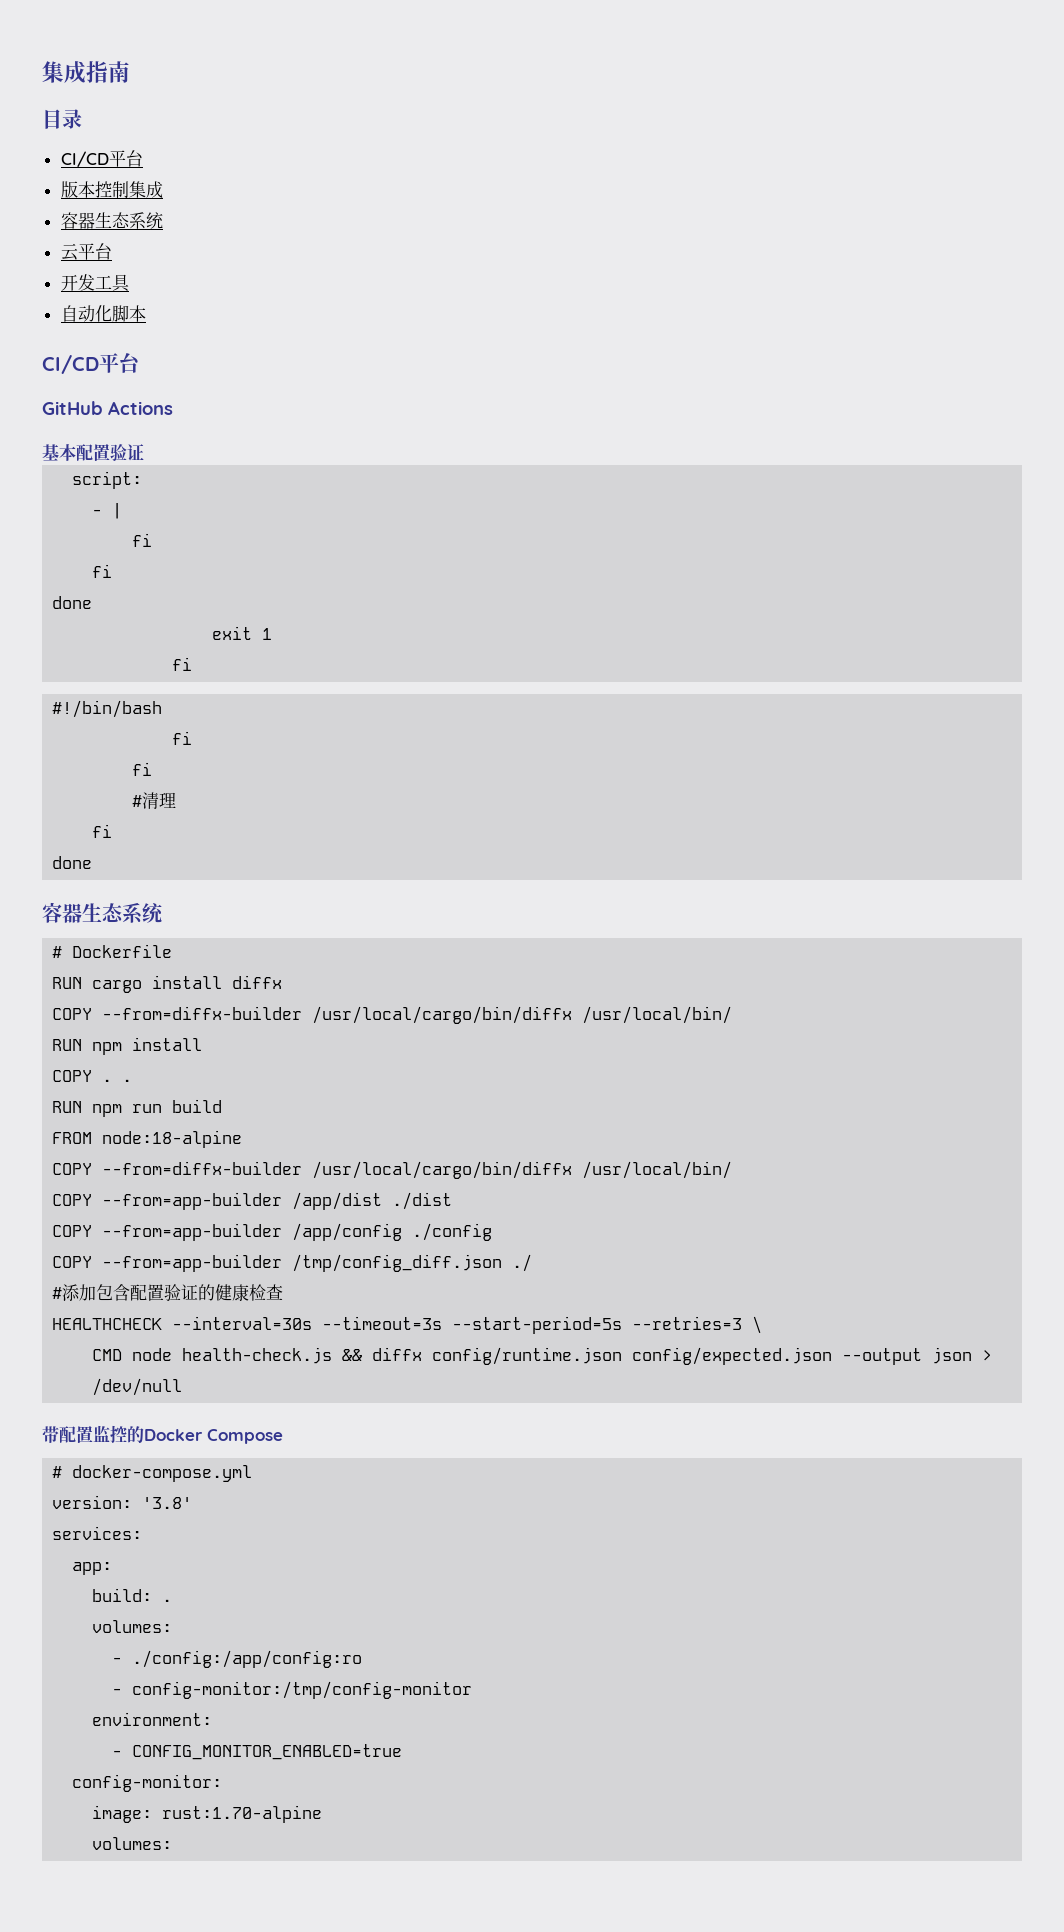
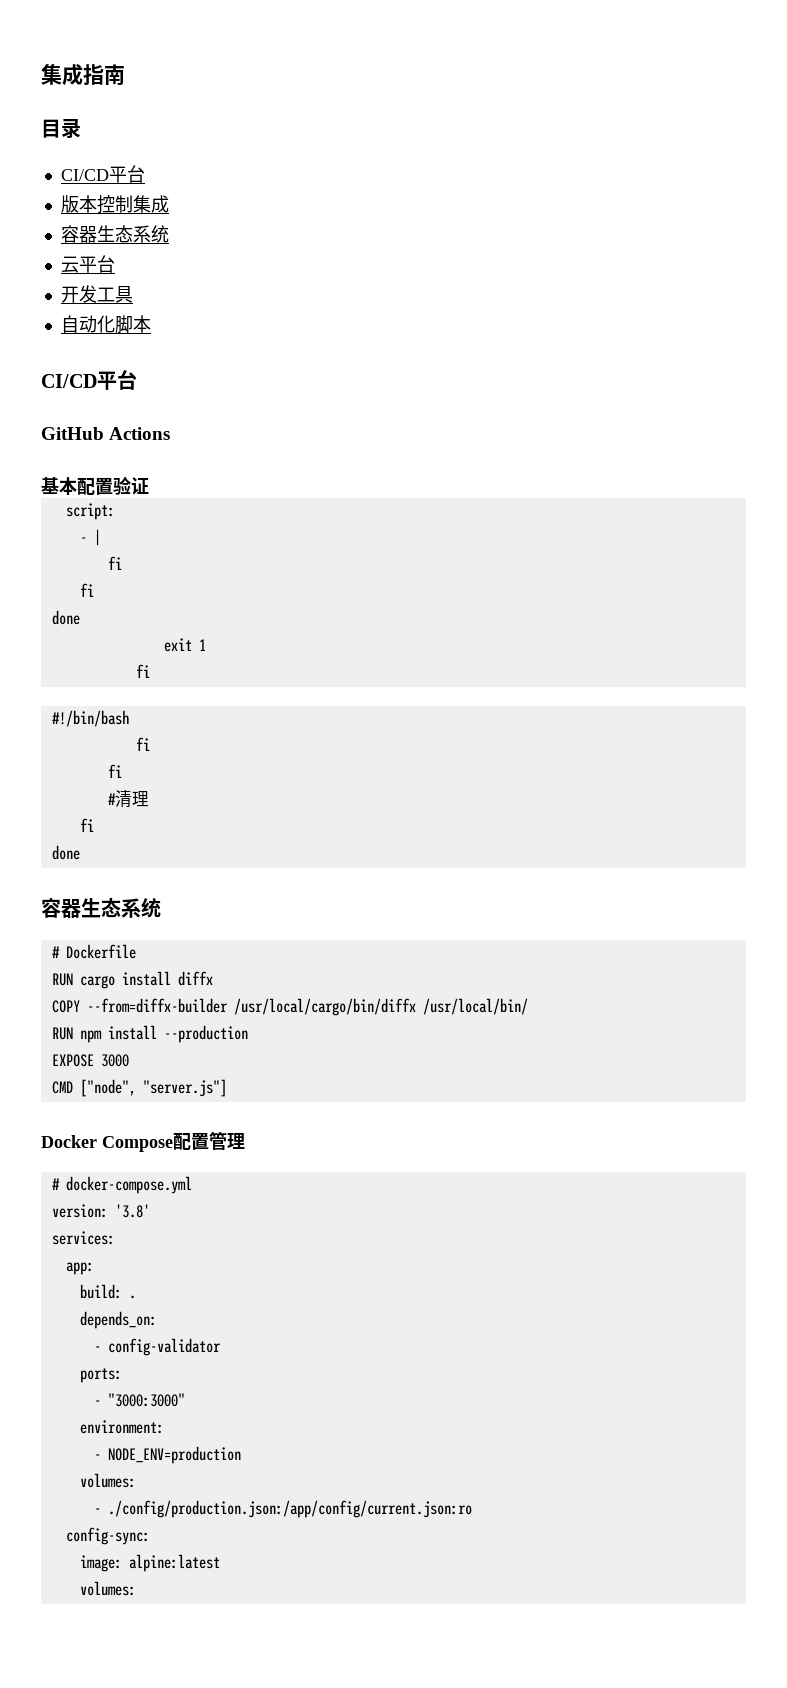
- RUN npm install
- COPY . .
- RUN npm run build
- FROM node:18-alpine
- COPY --from=diffx-builder /usr/local/cargo/bin/diffx /usr/local/bin/
- COPY --from=app-builder /app/dist ./dist
- COPY --from=app-builder /app/config ./config
- COPY --from=app-builder /tmp/config_diff.json ./
- #添加包含配置验证的健康检查
- HEALTHCHECK --interval=30s --timeout=3s --start-period=5s --retries=3 \
- CMD node health-check.js && diffx config/runtime.json config/expected.json --output json > /dev/null
- 带配置监控的Docker Compose
+ RUN npm install --production
+ EXPOSE 3000
+ CMD ["node", "server.js"]
+ Docker Compose配置管理
  build: .
- volumes:
- - ./config:/app/config:ro
- - config-monitor:/tmp/config-monitor
+ depends_on:
+ - config-validator
+ ports:
+ - "3000:3000"
- - CONFIG_MONITOR_ENABLED=true
- config-monitor:
+ - NODE_ENV=production
+ volumes:
+ - ./config/production.json:/app/config/current.json:ro
+ config-sync:
- image: rust:1.70-alpine
+ image: alpine:latest

